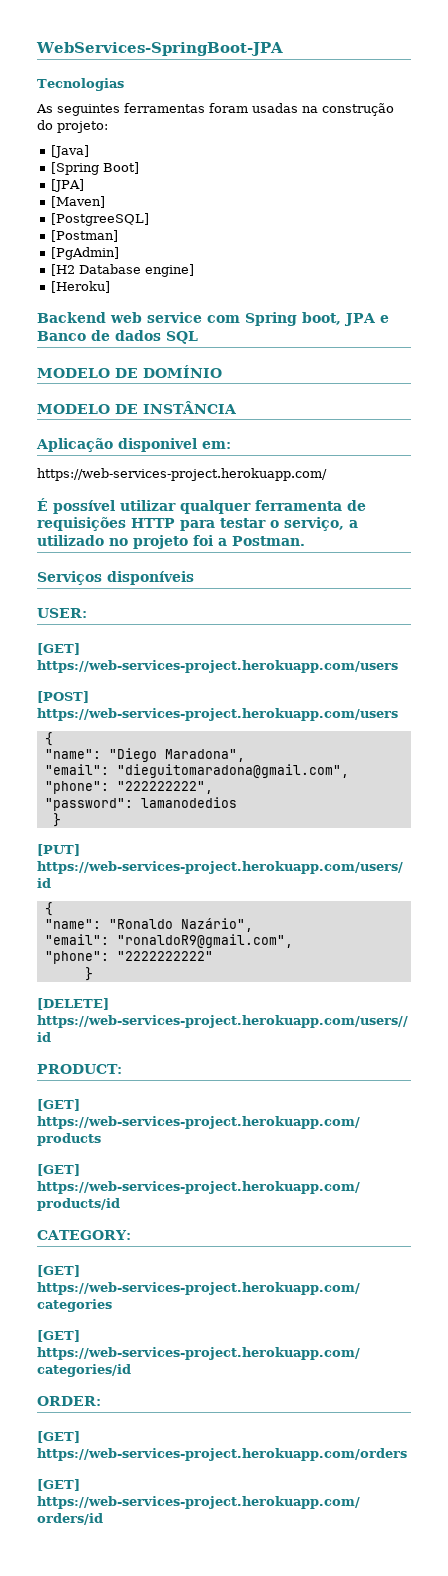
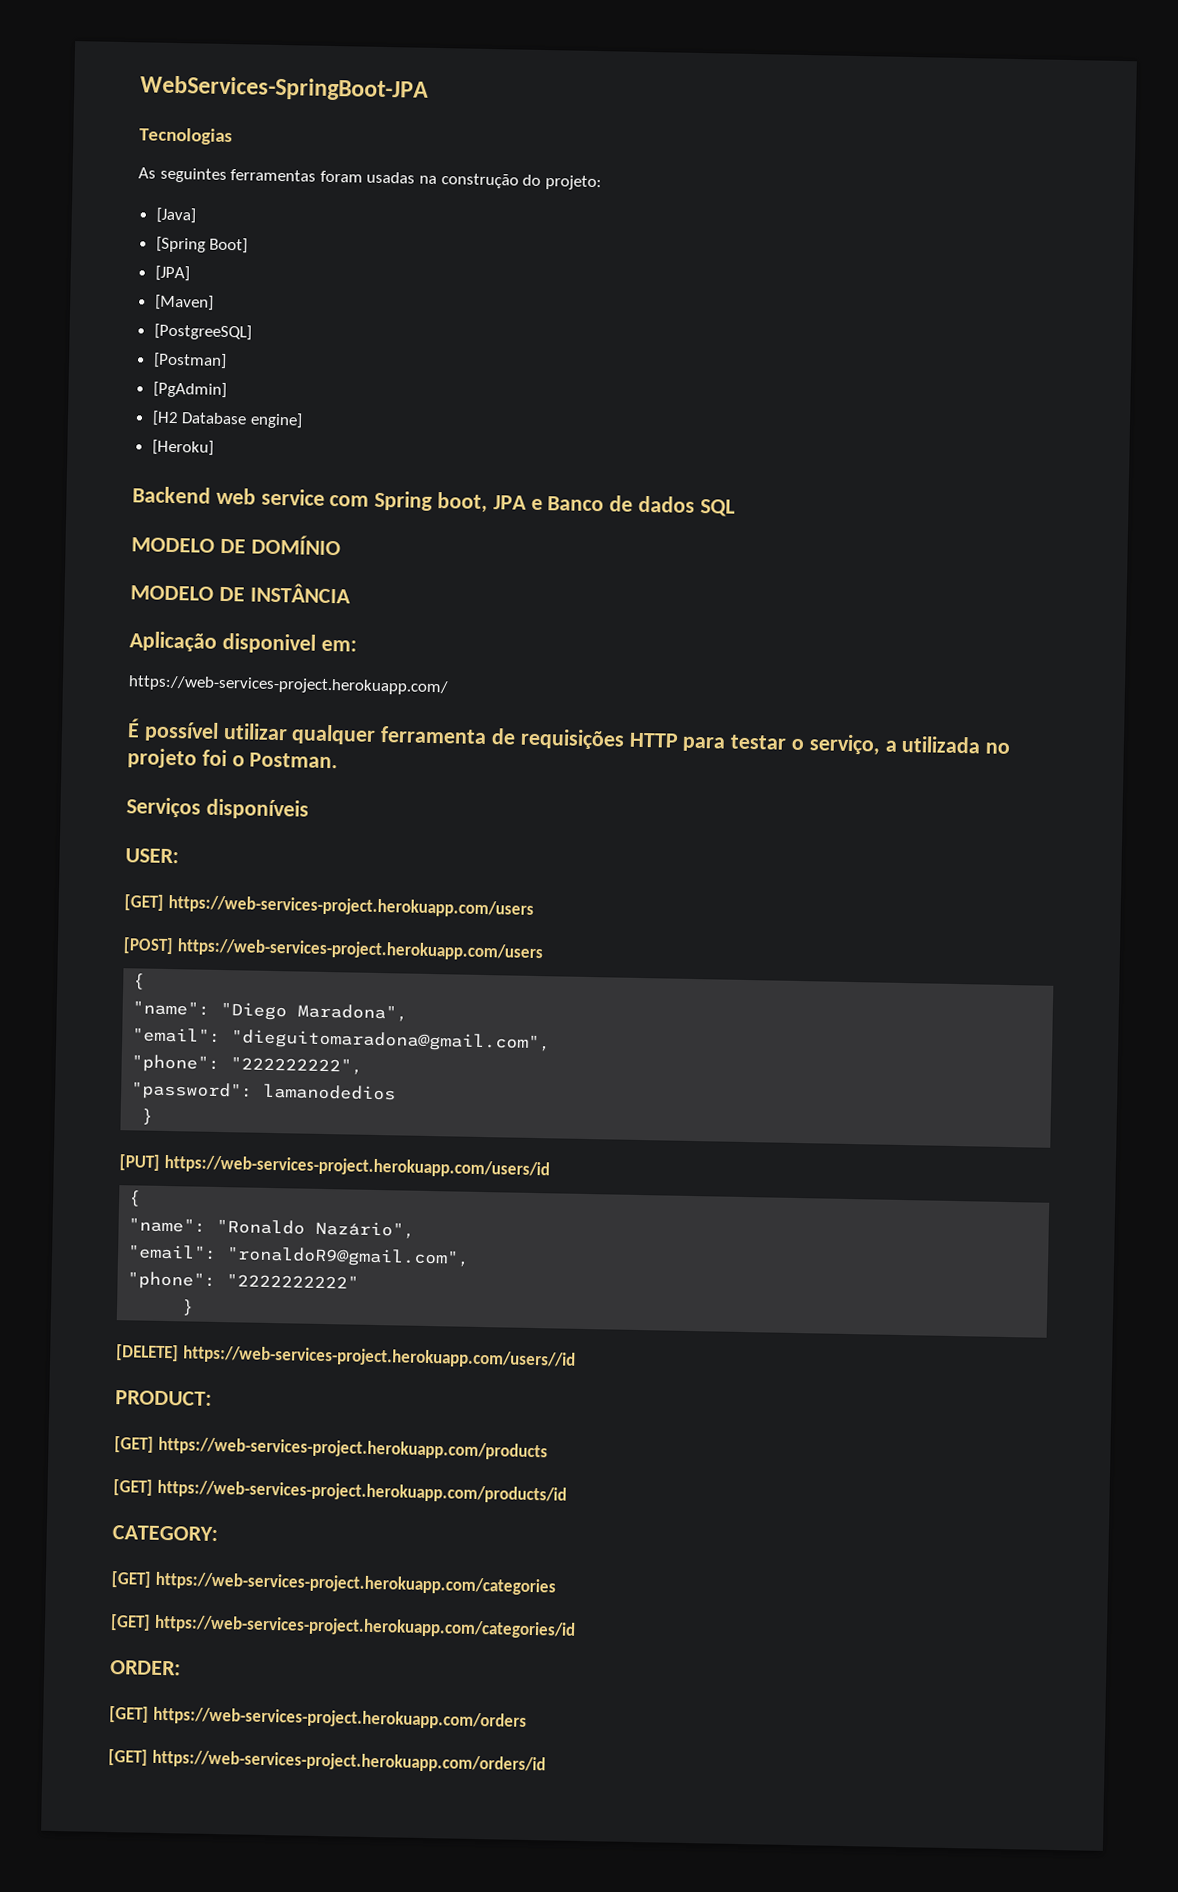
- É possível utilizar qualquer ferramenta de requisições HTTP para testar o serviço, a utilizado no projeto foi a Postman.
+ É possível utilizar qualquer ferramenta de requisições HTTP para testar o serviço, a utilizada no projeto foi o Postman.

